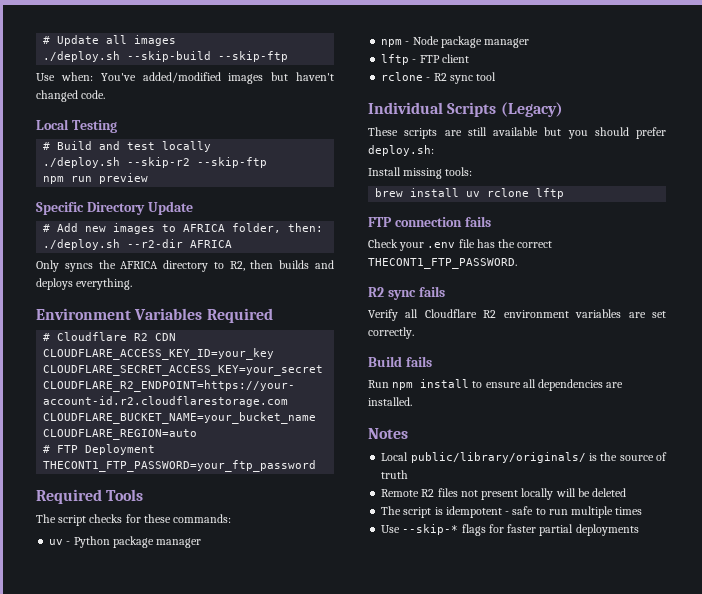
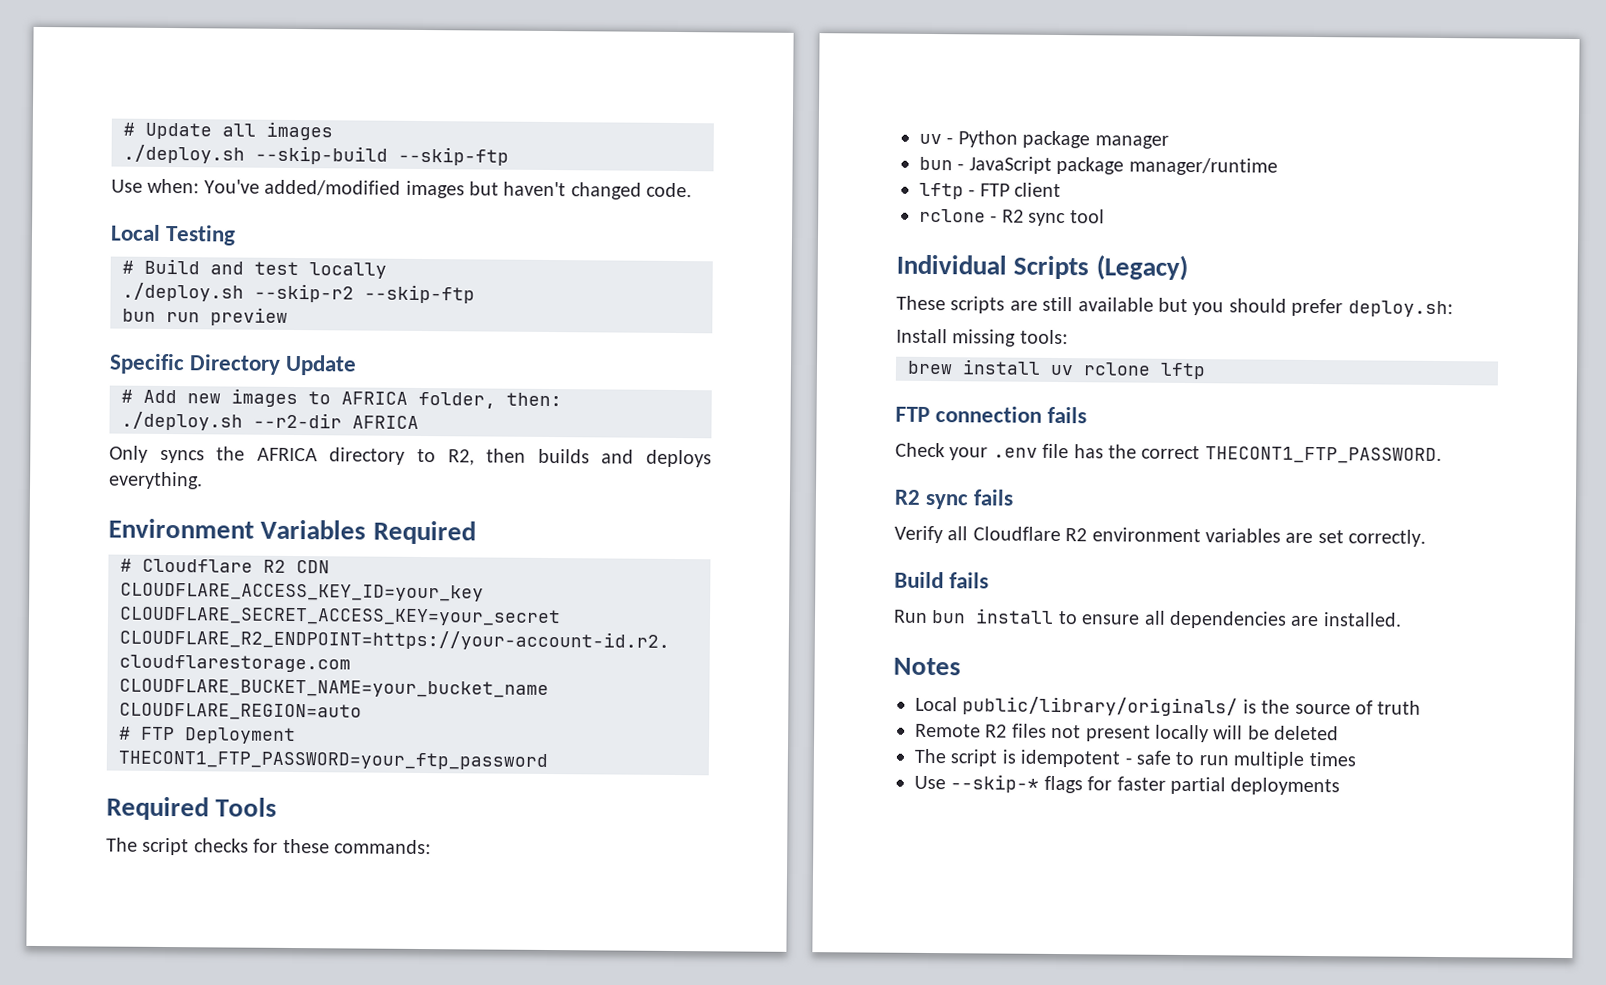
- npm run preview
+ bun run preview
- npm - Node package manager
+ bun - JavaScript package manager/runtime
- Run npm install to ensure all dependencies are installed.
+ Run bun install to ensure all dependencies are installed.

